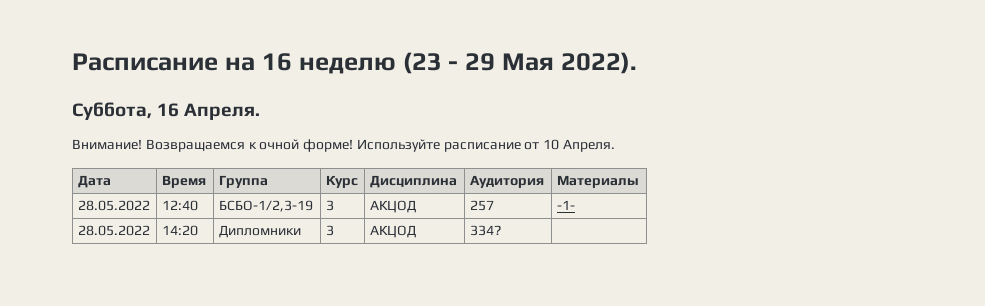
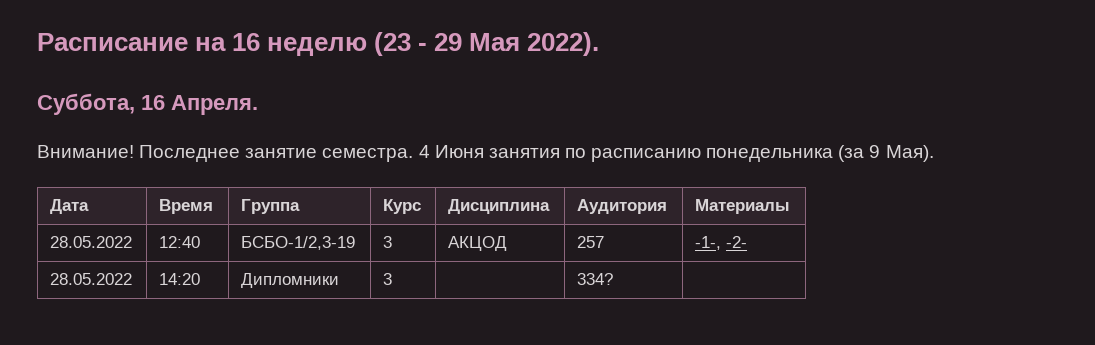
- Возвращаемся к очной форме! Используйте расписание от 10 Апреля.
+ Последнее занятие семестра. 4 Июня занятия по расписанию понедельника (за 9 Мая).
- 28.05.2022 | 12:40 | БСБО-1/2,3-19 | 3 | АКЦОД | 257 | -1-
+ 28.05.2022 | 12:40 | БСБО-1/2,3-19 | 3 | АКЦОД | 257 | -1-, -2-
- 28.05.2022 | 14:20 | Дипломники | 3 | АКЦОД | 334? |
+ 28.05.2022 | 14:20 | Дипломники | 3 | | 334? |

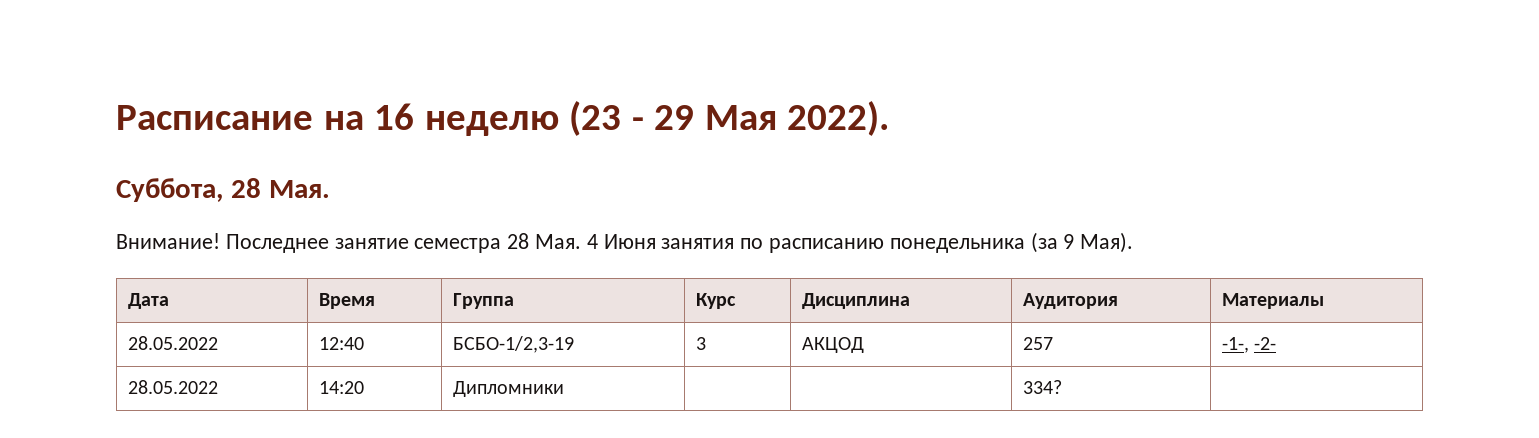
- Суббота, 16 Апреля.
+ Суббота, 28 Мая.
- Последнее занятие семестра. 4 Июня занятия по расписанию понедельника (за 9 Мая).
+ Последнее занятие семестра 28 Мая. 4 Июня занятия по расписанию понедельника (за 9 Мая).
- 28.05.2022 | 14:20 | Дипломники | 3 | | 334? |
+ 28.05.2022 | 14:20 | Дипломники | | | 334? |

